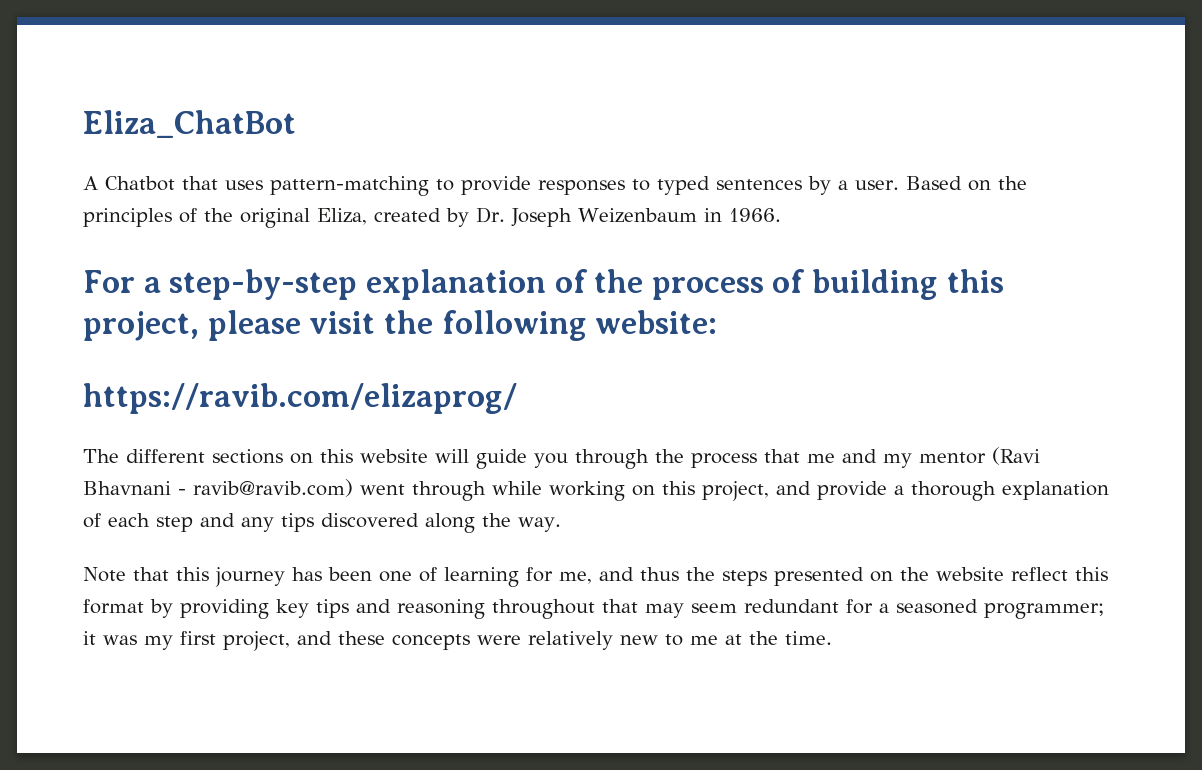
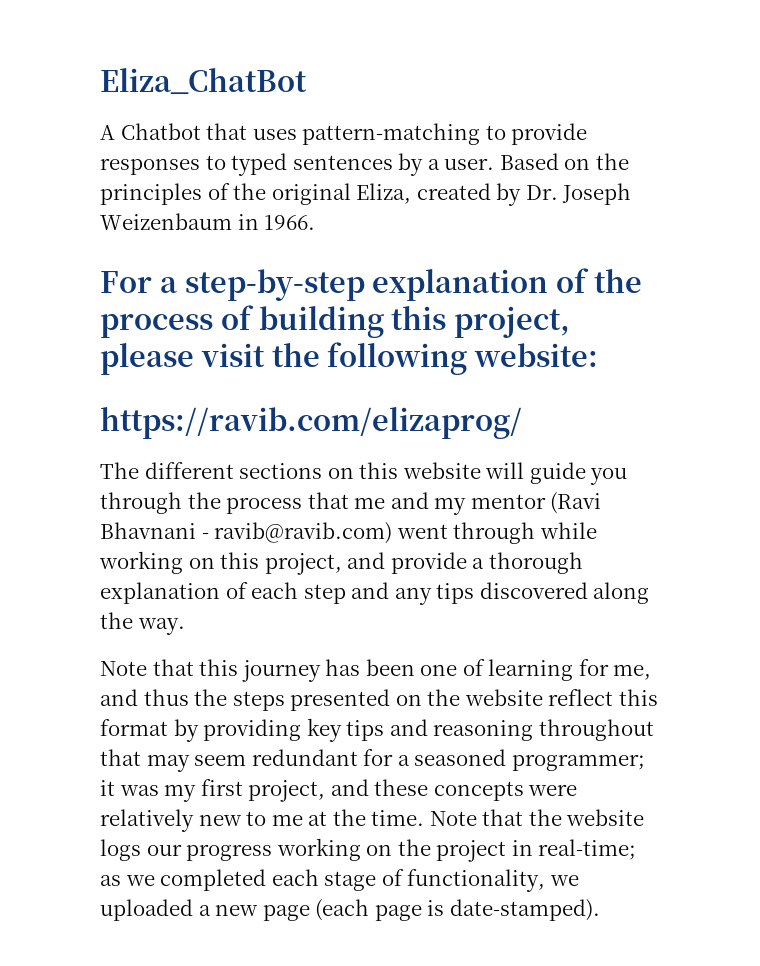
+ Note that the website logs our progress working on the project in real-time; as we completed each stage of functionality, we uploaded a new page (each page is date-stamped).

